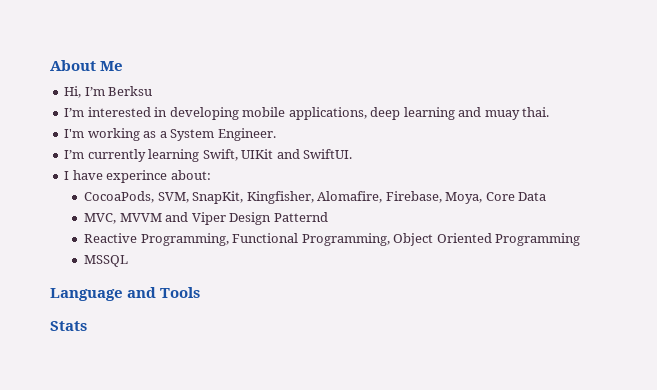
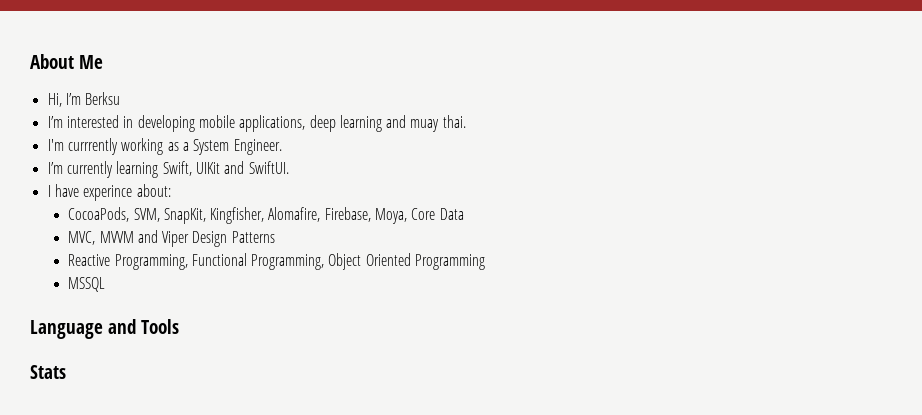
- I'm working as a System Engineer.
+ I'm currrently working as a System Engineer.
- MVC, MVVM and Viper Design Patternd
+ MVC, MVVM and Viper Design Patterns

